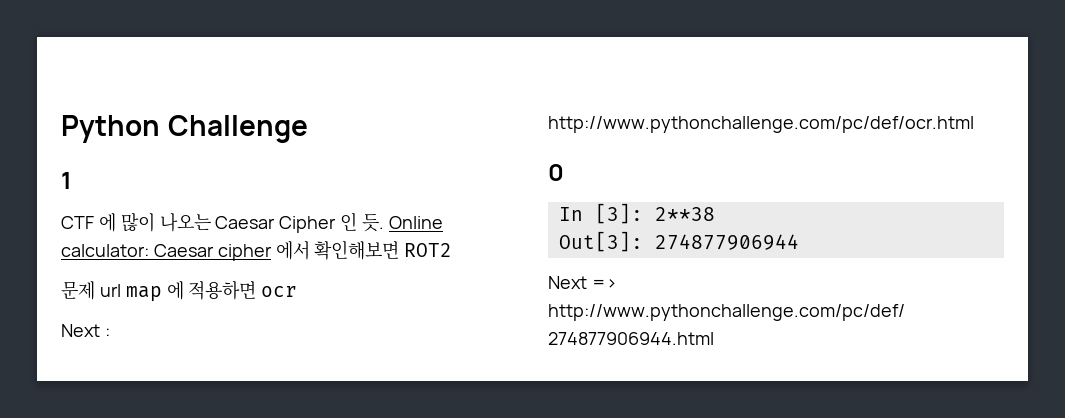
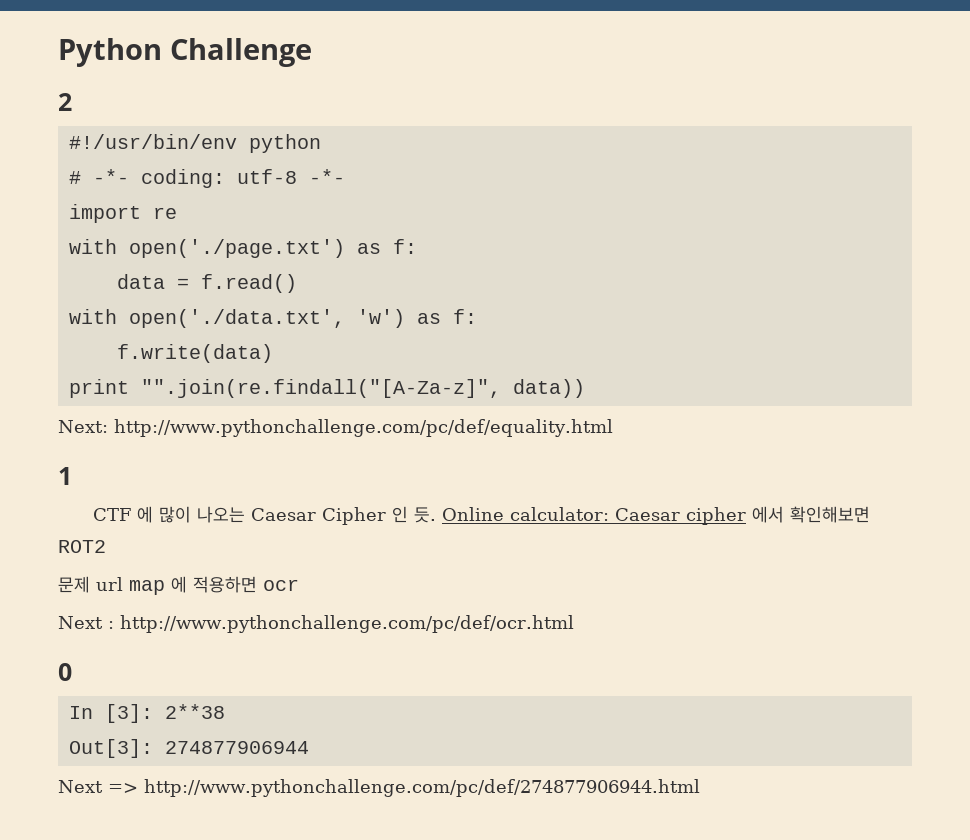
+ 2
+ #!/usr/bin/env python
+ # -*- coding: utf-8 -*-
+ import re
+ with open('./page.txt') as f:
+ data = f.read()
+ with open('./data.txt', 'w') as f:
+ f.write(data)
+ print "".join(re.findall("[A-Za-z]", data))
+ Next: http://www.pythonchallenge.com/pc/def/equality.html

